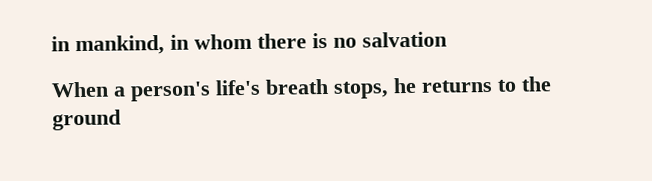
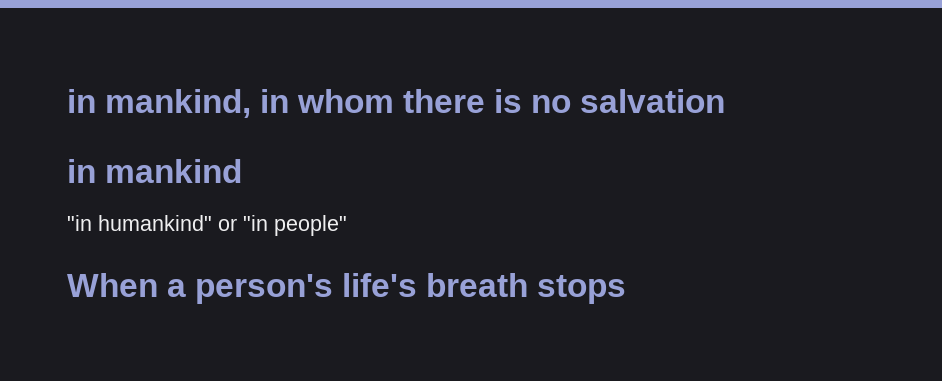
+ in mankind
+ "in humankind" or "in people"
- When a person's life's breath stops, he returns to the ground
+ When a person's life's breath stops

